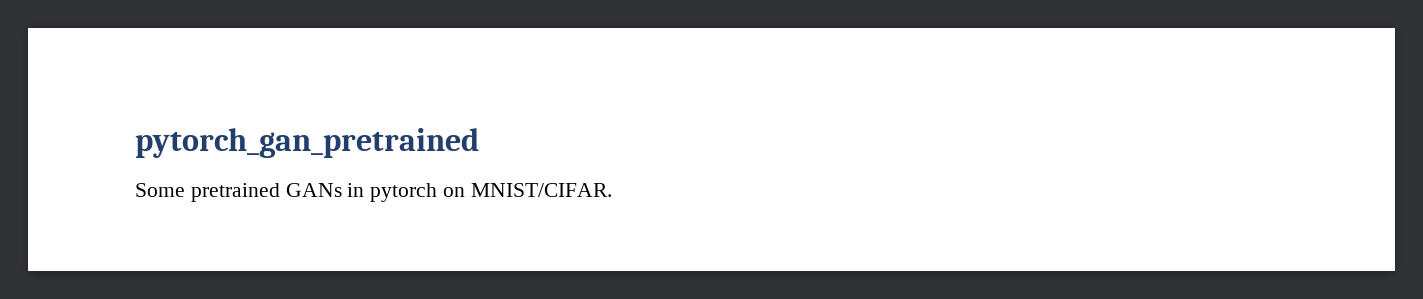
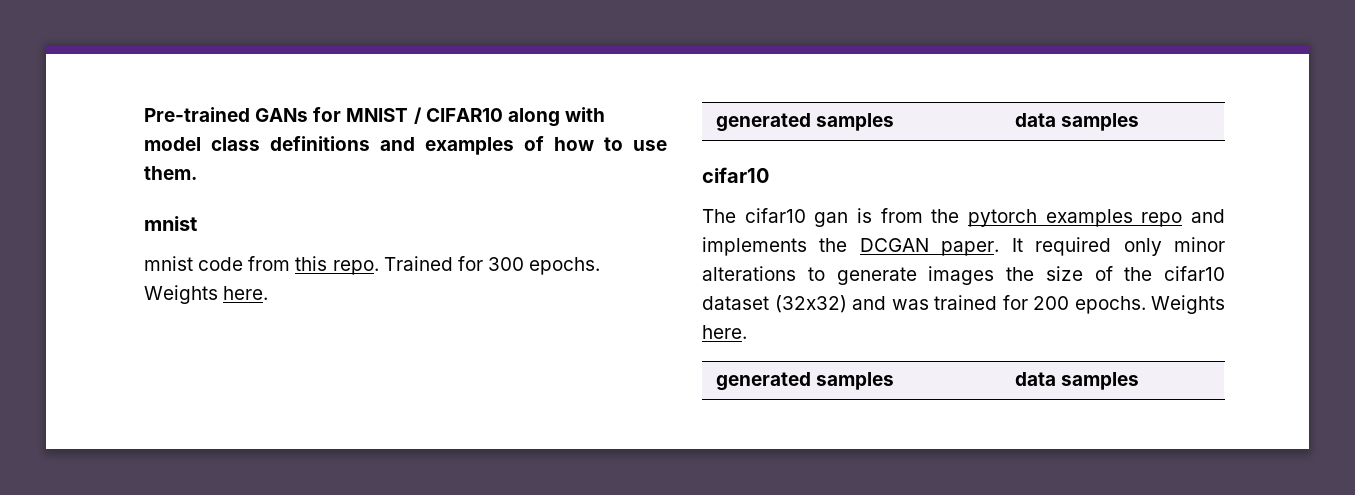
- pytorch_gan_pretrained
- Some pretrained GANs in pytorch on MNIST/CIFAR.
+ Pre-trained GANs for MNIST / CIFAR10 along with model class definitions and examples of how to use them.
+ mnist
+ mnist code from this repo. Trained for 300 epochs. Weights here.
+ generated samples | data samples
+ cifar10
+ The cifar10 gan is from the pytorch examples repo and implements the DCGAN paper. It required only minor alterations to generate images the size of the cifar10 dataset (32x32) and was trained for 200 epochs. Weights here.
+ generated samples | data samples

